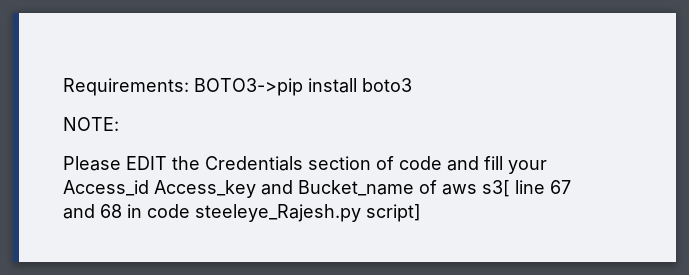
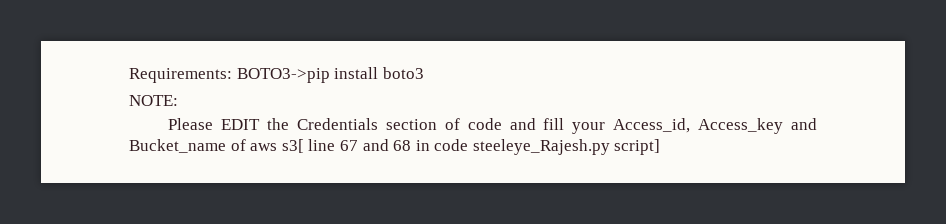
- Please EDIT the Credentials section of code and fill your Access_id Access_key and Bucket_name of aws s3[ line 67 and 68 in code steeleye_Rajesh.py script]
+ Please EDIT the Credentials section of code and fill your Access_id, Access_key and Bucket_name of aws s3[ line 67 and 68 in code steeleye_Rajesh.py script]

